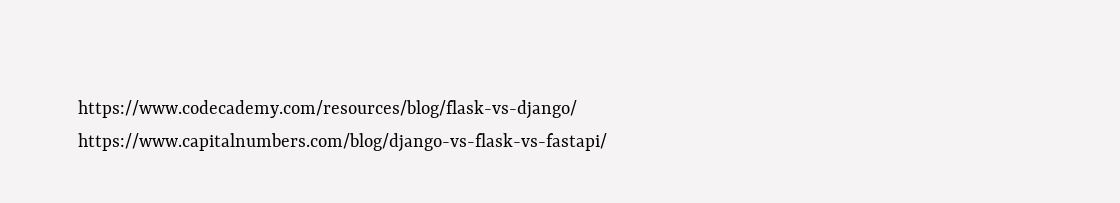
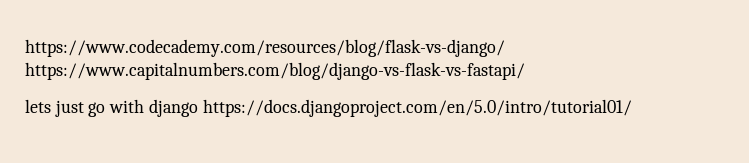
+ lets just go with django https://docs.djangoproject.com/en/5.0/intro/tutorial01/

